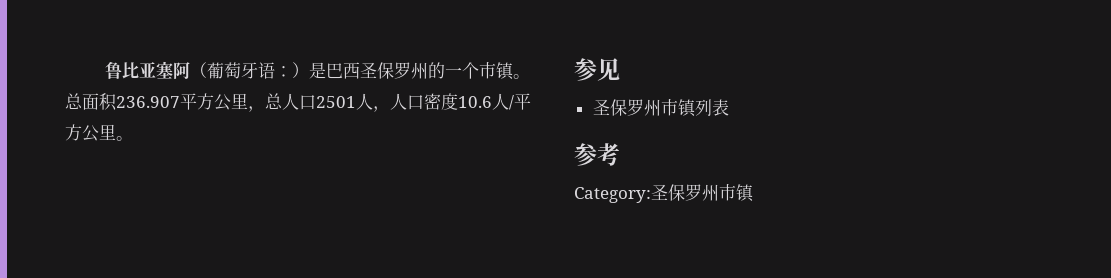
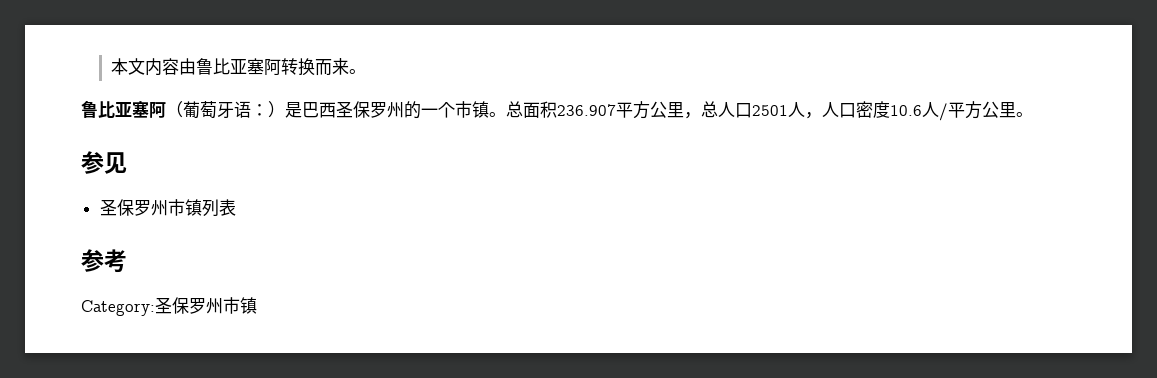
+ 本文内容由鲁比亚塞阿转换而来。

